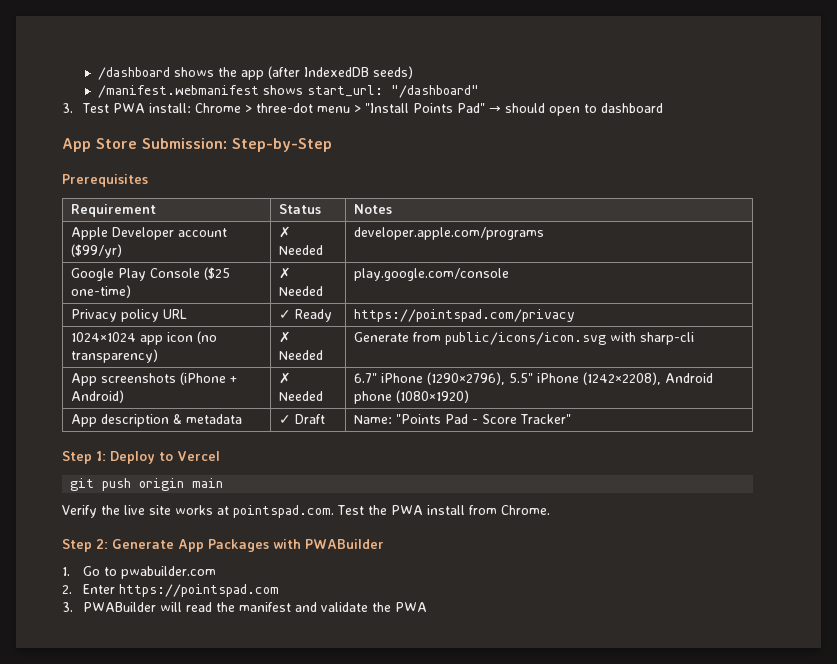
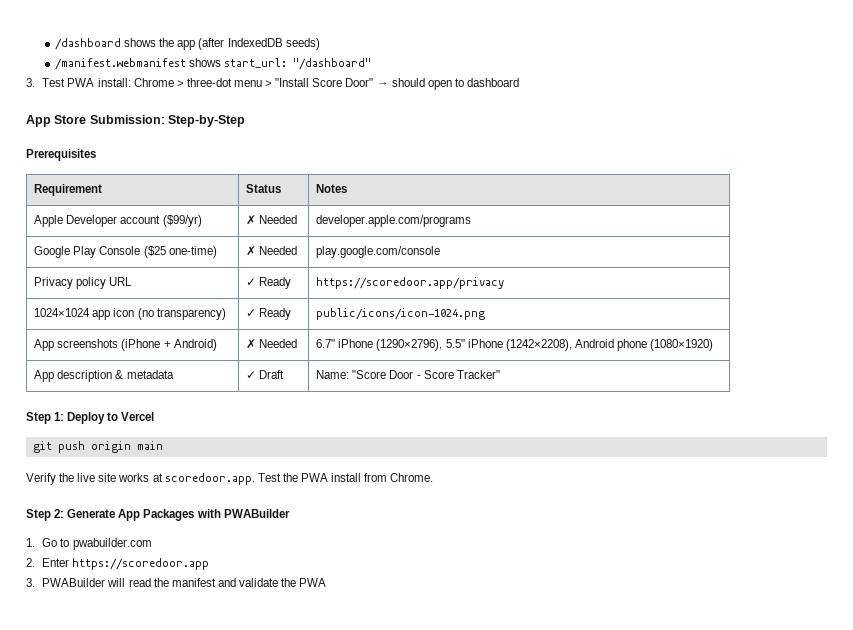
- 3. Test PWA install: Chrome > three-dot menu > "Install Points Pad" → should open to dashboard
+ 3. Test PWA install: Chrome > three-dot menu > "Install Score Door" → should open to dashboard
- Privacy policy URL | ✓ Ready | https://pointspad.com/privacy
+ Privacy policy URL | ✓ Ready | https://scoredoor.app/privacy
- 1024×1024 app icon (no transparency) | ✗ Needed | Generate from public/icons/icon.svg with sharp-cli
+ 1024×1024 app icon (no transparency) | ✓ Ready | public/icons/icon-1024.png
- App description & metadata | ✓ Draft | Name: "Points Pad - Score Tracker"
+ App description & metadata | ✓ Draft | Name: "Score Door - Score Tracker"
- Verify the live site works at pointspad.com. Test the PWA install from Chrome.
+ Verify the live site works at scoredoor.app. Test the PWA install from Chrome.
- 2. Enter https://pointspad.com
+ 2. Enter https://scoredoor.app

